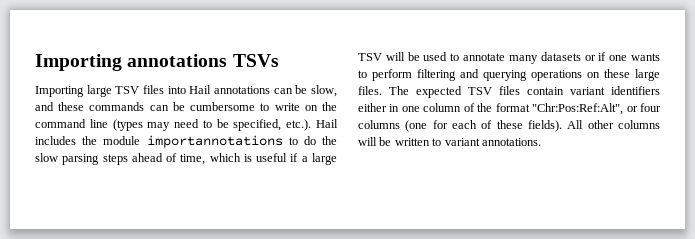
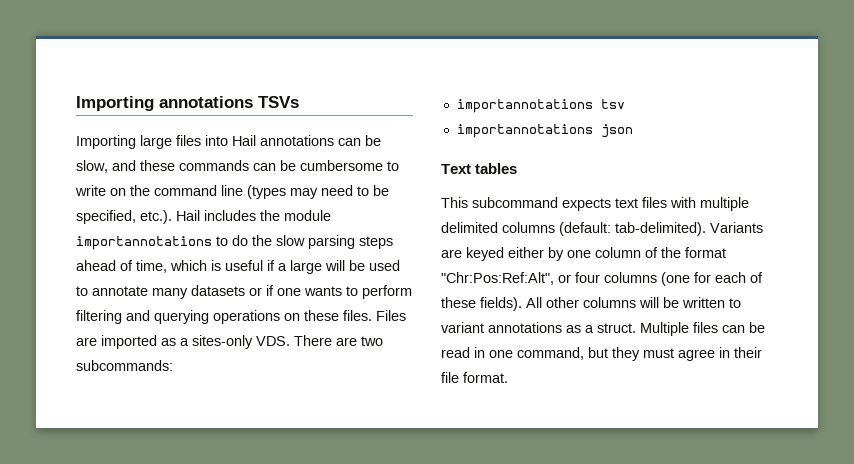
- Importing large TSV files into Hail annotations can be slow, and these commands can be cumbersome to write on the command line (types may need to be specified, etc.). Hail includes the module importannotations to do the slow parsing steps ahead of time, which is useful if a large TSV will be used to annotate many datasets or if one wants to perform filtering and querying operations on these large files. The expected TSV files contain variant identifiers either in one column of the format "Chr:Pos:Ref:Alt", or four columns (one for each of these fields).
+ Importing large files into Hail annotations can be slow, and these commands can be cumbersome to write on the command line (types may need to be specified, etc.). Hail includes the module importannotations to do the slow parsing steps ahead of time, which is useful if a large will be used to annotate many datasets or if one wants to perform filtering and querying operations on these files. Files are imported as a sites-only VDS. There are two subcommands:
+ importannotations tsv
+ importannotations json
+ Text tables
+ This subcommand expects text files with multiple delimited columns (default: tab-delimited). Variants are keyed either by one column of the format "Chr:Pos:Ref:Alt", or four columns (one for each of these fields).
- All other columns will be written to variant annotations.
+ All other columns will be written to variant annotations as a struct. Multiple files can be read in one command, but they must agree in their file format.

